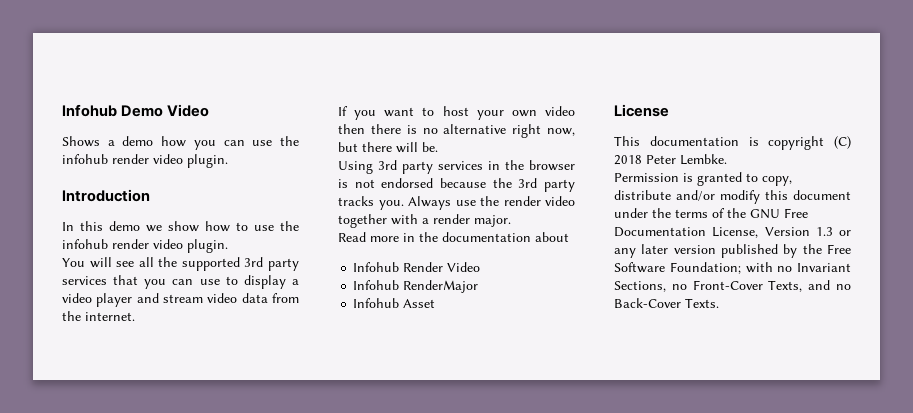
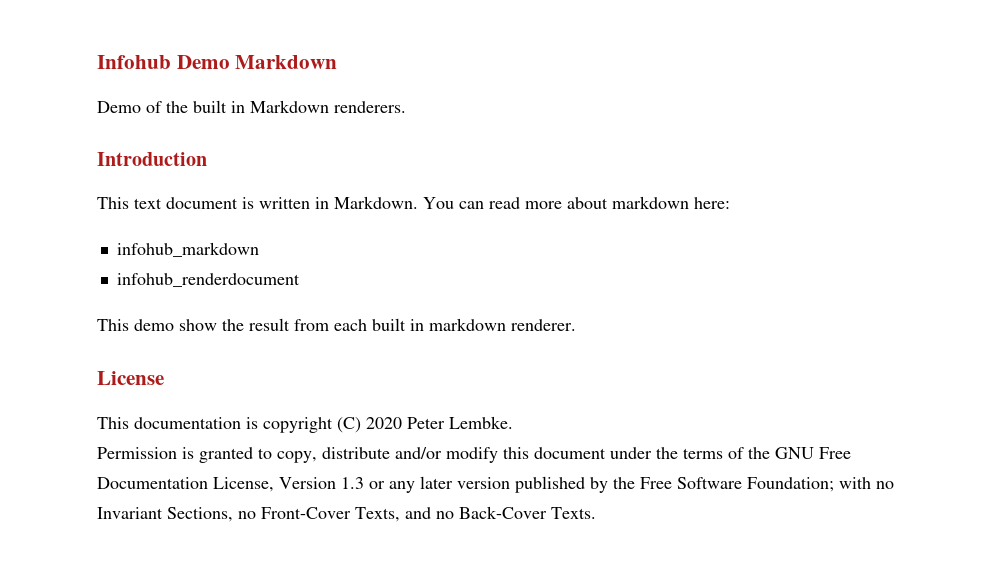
- Infohub Demo Video
- Shows a demo how you can use the infohub render video plugin.
+ Infohub Demo Markdown
+ Demo of the built in Markdown renderers.
  Introduction
- In this demo we show how to use the infohub render video plugin.
- You will see all the supported 3rd party services that you can use to display a video player and stream video data from the internet.
- If you want to host your own video then there is no alternative right now, but there will be.
- Using 3rd party services in the browser is not endorsed because the 3rd party tracks you. Always use the render video together with a render major.
- Read more in the documentation about
- Infohub Render Video
- Infohub RenderMajor
- Infohub Asset
+ This text document is written in Markdown. You can read more about markdown here:
+ infohub_markdown
+ infohub_renderdocument
+ This demo show the result from each built in markdown renderer.
- This documentation is copyright (C) 2018 Peter Lembke.
+ This documentation is copyright (C) 2020 Peter Lembke.

